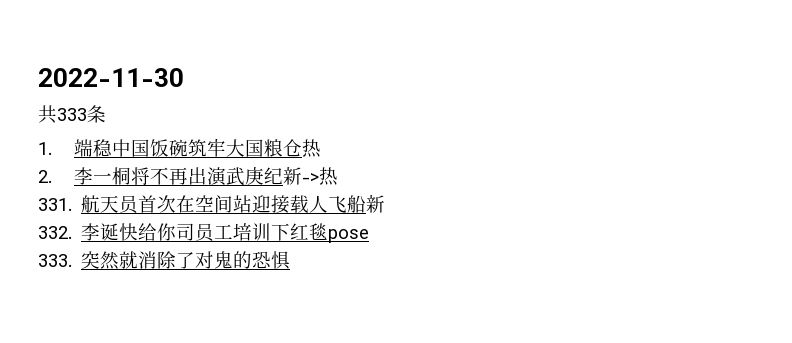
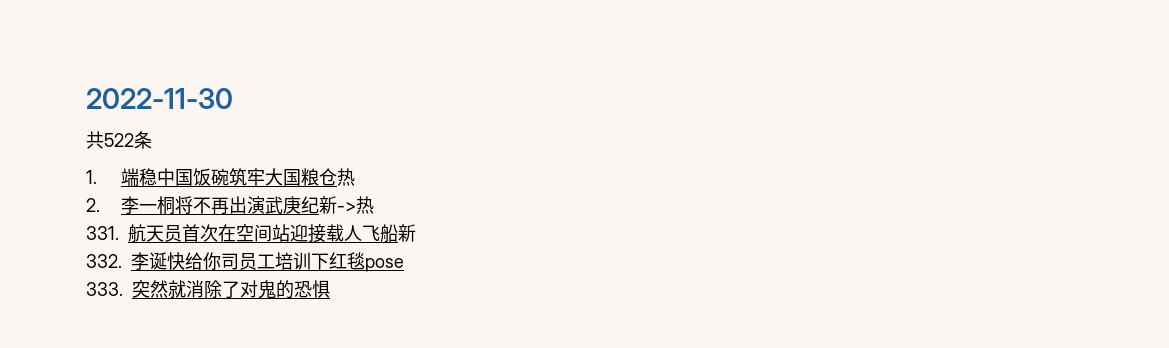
- 共333条
+ 共522条

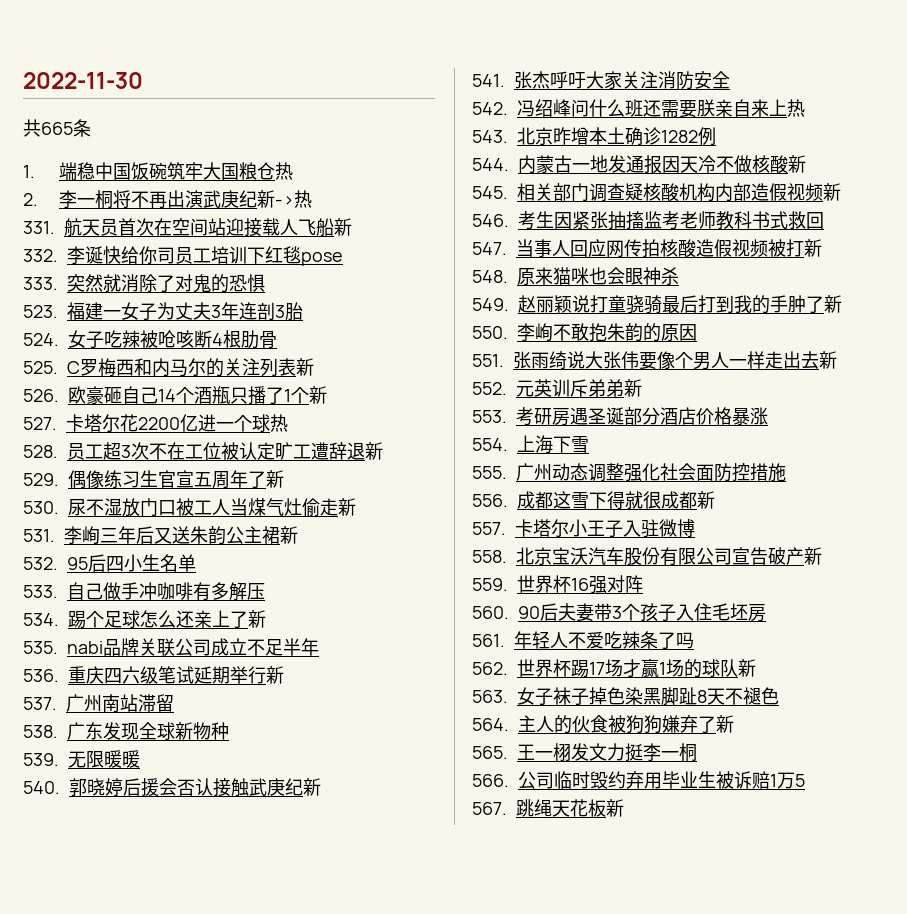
- 共522条
+ 共665条
+ 523.福建一女子为丈夫3年连剖3胎
+ 524.女子吃辣被呛咳断4根肋骨
+ 525. C罗梅西和内马尔的关注列表新
+ 526.欧豪砸自己14个酒瓶只播了1个新
+ 527.卡塔尔花2200亿进一个球热
+ 528.员工超3次不在工位被认定旷工遭辞退新
+ 529.偶像练习生官宣五周年了新
+ 530.尿不湿放门口被工人当煤气灶偷走新
+ 531.李峋三年后又送朱韵公主裙新
+ 532. 95后四小生名单
+ 533.自己做手冲咖啡有多解压
+ 534.踢个足球怎么还亲上了新
+ 535. nabi品牌关联公司成立不足半年
+ 536.重庆四六级笔试延期举行新
+ 537.广州南站滞留
+ 538.广东发现全球新物种
+ 539.无限暖暖
+ 540.郭晓婷后援会否认接触武庚纪新
+ 541.张杰呼吁大家关注消防安全
+ 542.冯绍峰问什么班还需要朕亲自来上热
+ 543.北京昨增本土确诊1282例
+ 544.内蒙古一地发通报因天冷不做核酸新
+ 545.相关部门调查疑核酸机构内部造假视频新
+ 546.考生因紧张抽搐监考老师教科书式救回
+ 547.当事人回应网传拍核酸造假视频被打新
+ 548.原来猫咪也会眼神杀
+ 549.赵丽颖说打童骁骑最后打到我的手肿了新
+ 550.李峋不敢抱朱韵的原因
+ 551.张雨绮说大张伟要像个男人一样走出去新
+ 552.元英训斥弟弟新
+ 553.考研房遇圣诞部分酒店价格暴涨
+ 554.上海下雪
+ 555.广州动态调整强化社会面防控措施
+ 556.成都这雪下得就很成都新
+ 557.卡塔尔小王子入驻微博
+ 558.北京宝沃汽车股份有限公司宣告破产新
+ 559.世界杯16强对阵
+ 560. 90后夫妻带3个孩子入住毛坯房
+ 561.年轻人不爱吃辣条了吗
+ 562.世界杯踢17场才赢1场的球队新
+ 563.女子袜子掉色染黑脚趾8天不褪色
+ 564.主人的伙食被狗狗嫌弃了新
+ 565.王一栩发文力挺李一桐
+ 566.公司临时毁约弃用毕业生被诉赔1万5
+ 567.跳绳天花板新

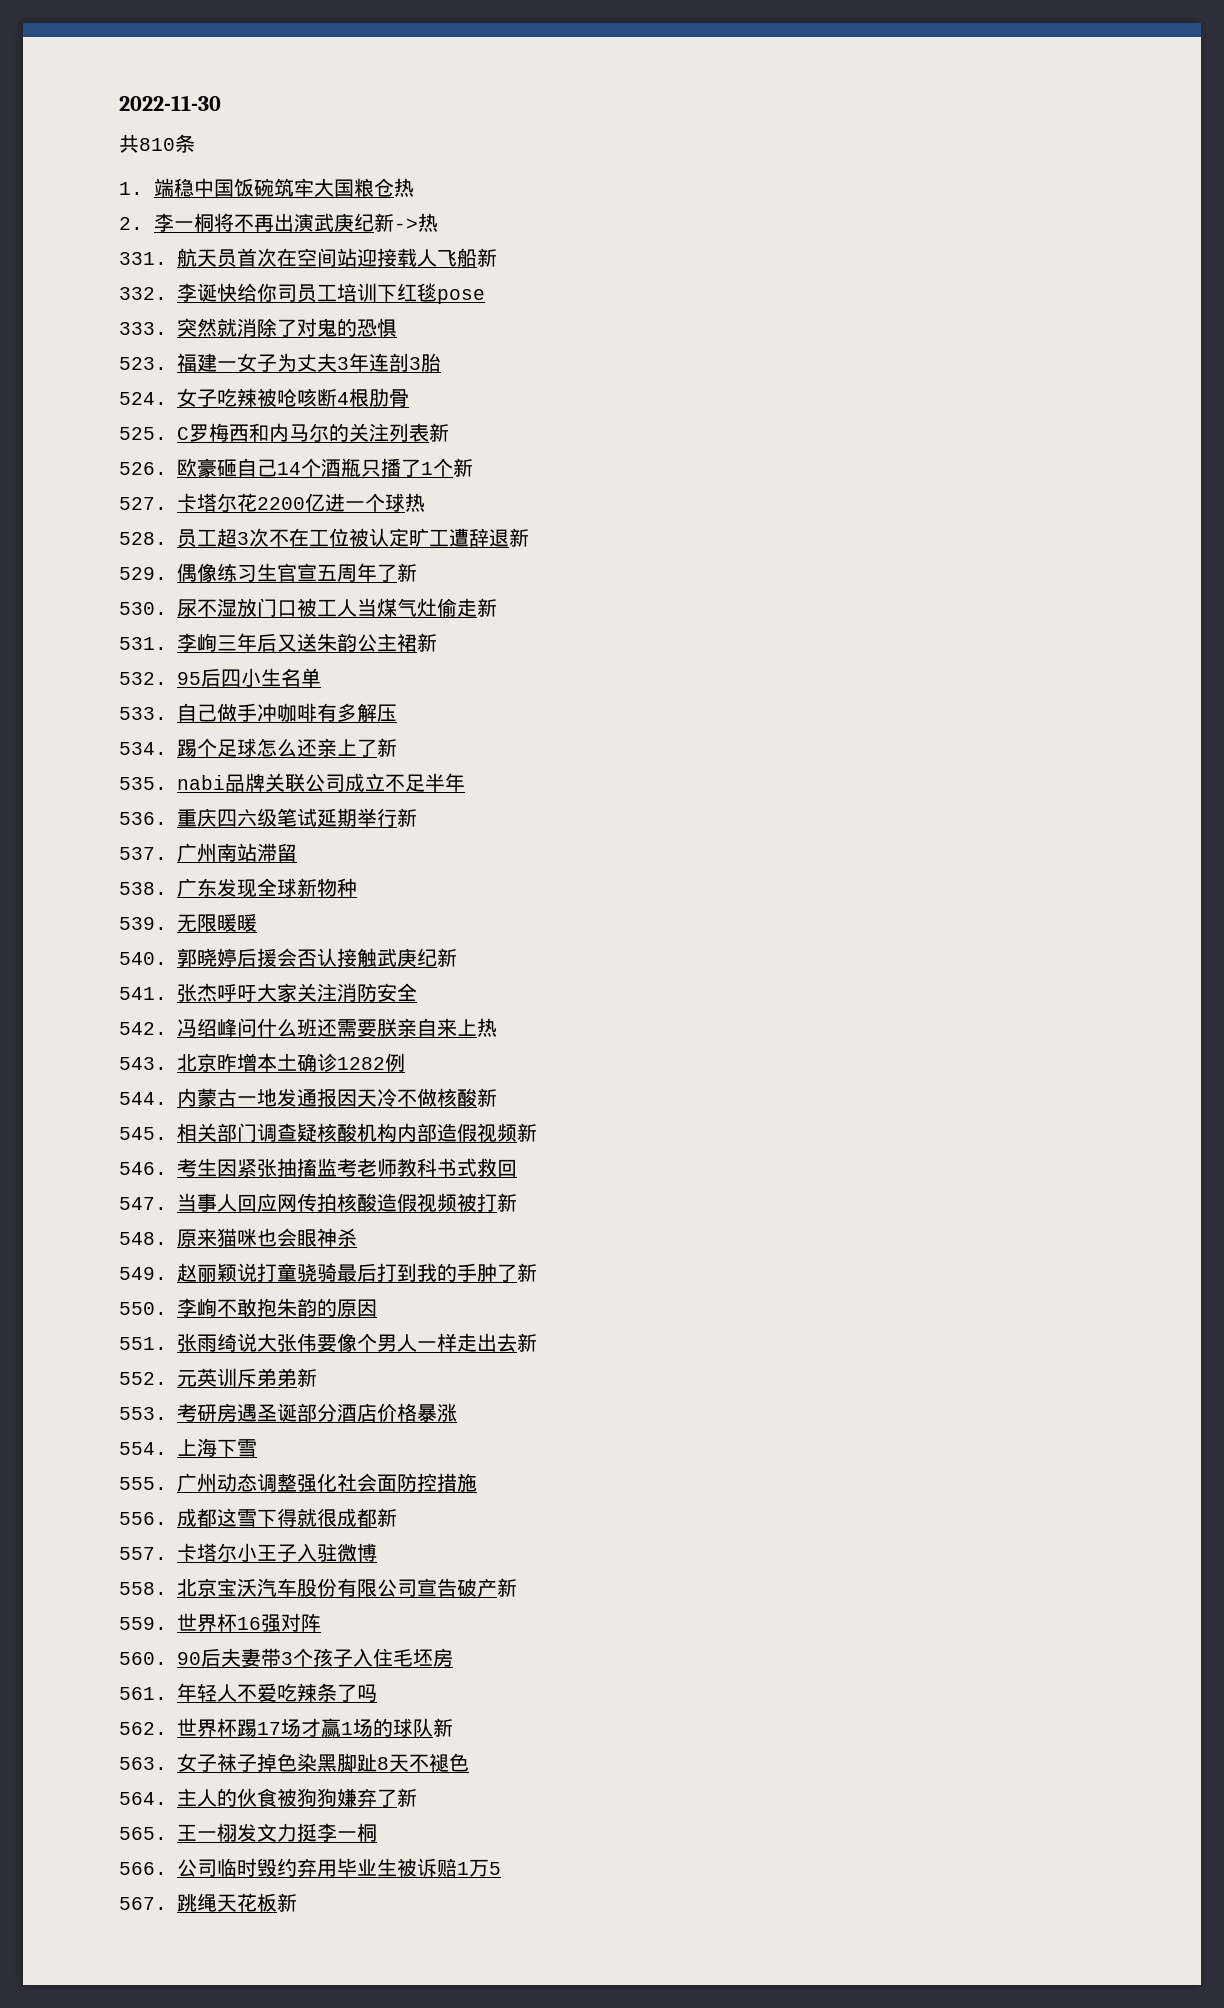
- 共665条
+ 共810条

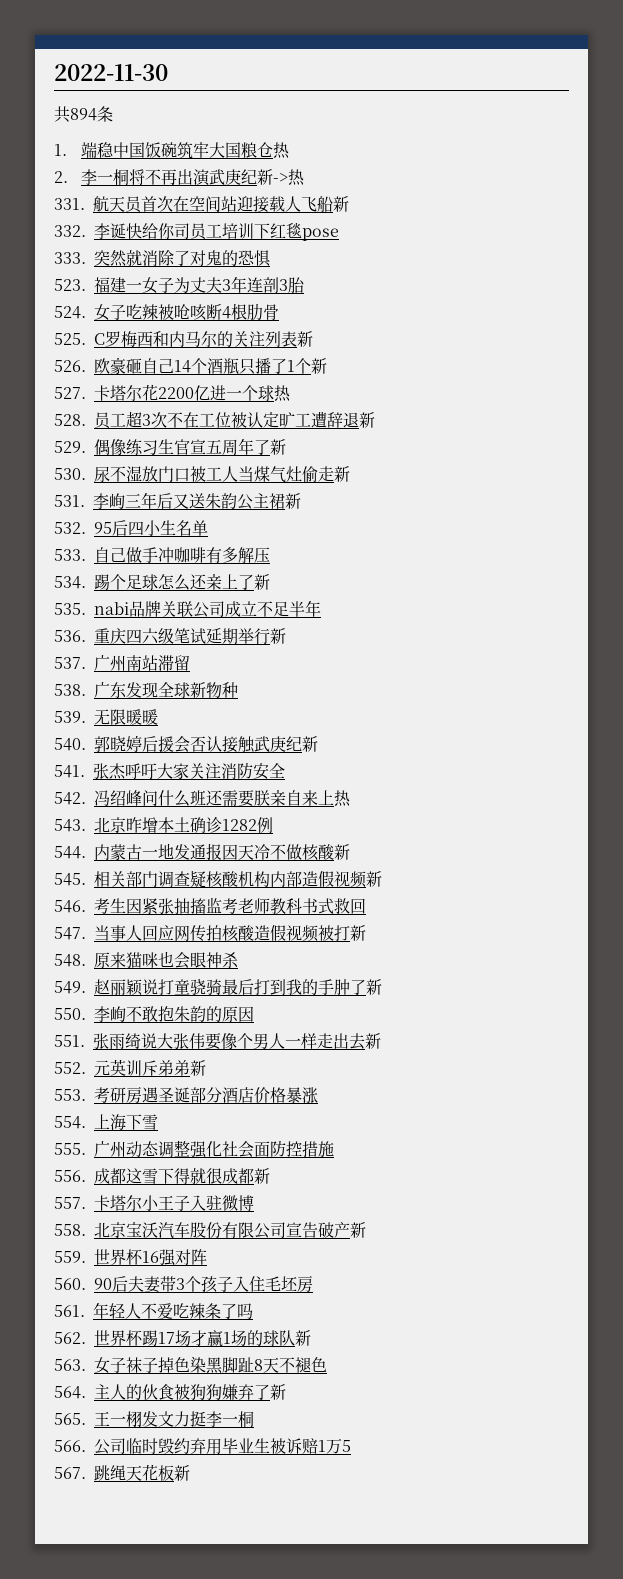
- 共810条
+ 共894条

